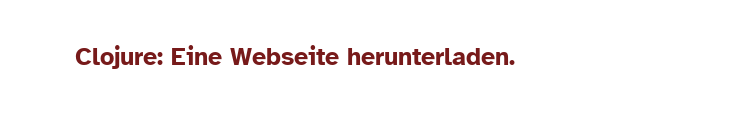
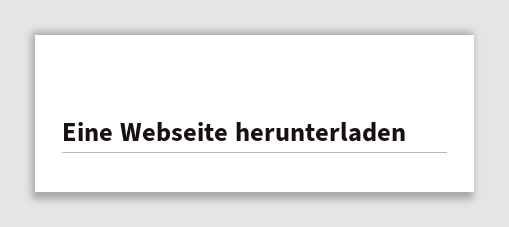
- Clojure: Eine Webseite herunterladen.
+ Eine Webseite herunterladen

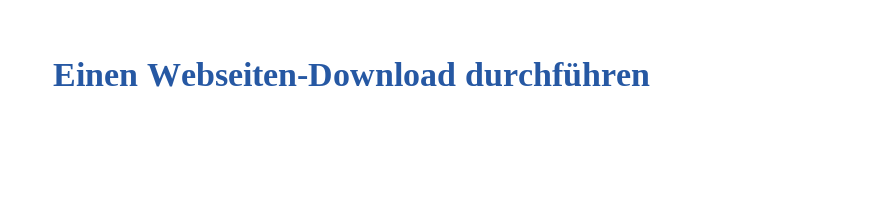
- Eine Webseite herunterladen
+ Einen Webseiten-Download durchführen

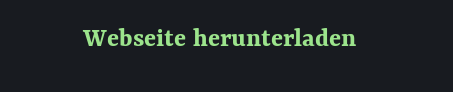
- Einen Webseiten-Download durchführen
+ Webseite herunterladen

